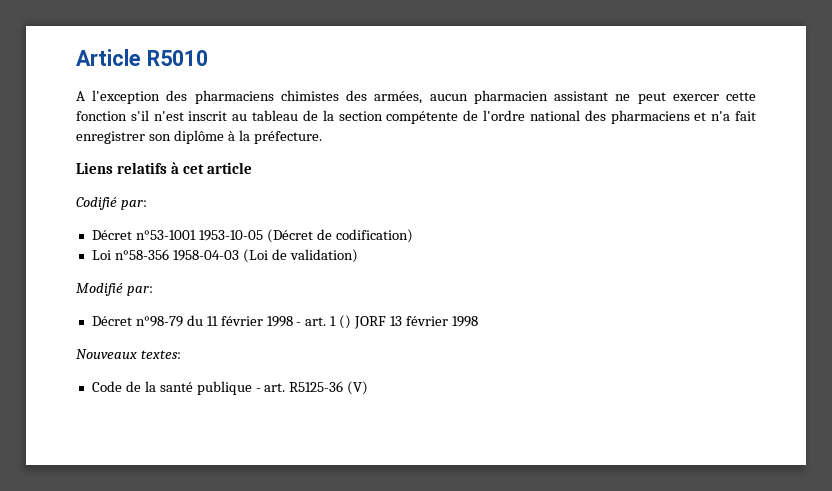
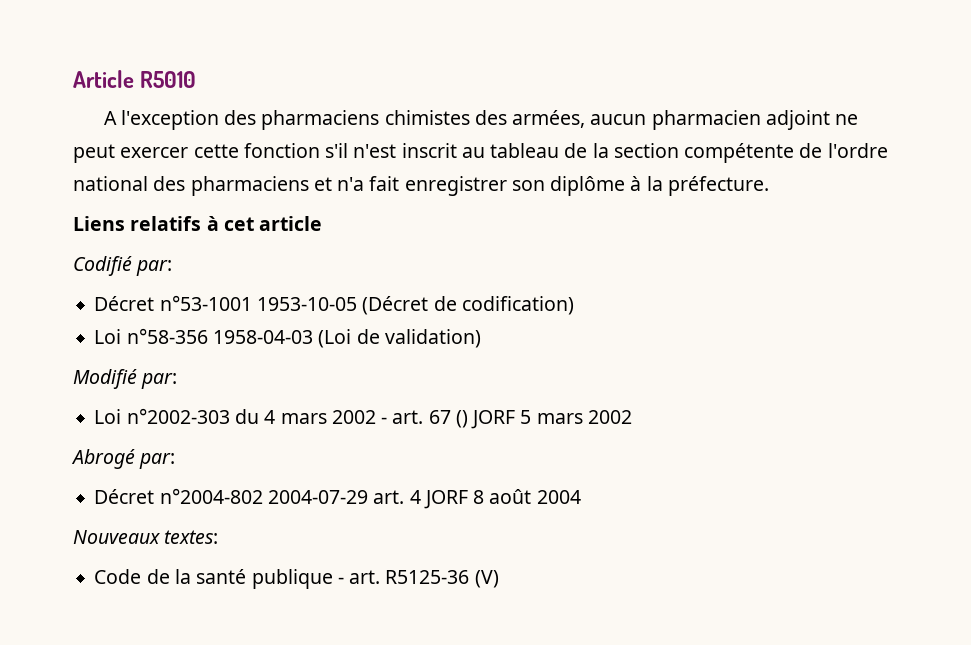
- A l'exception des pharmaciens chimistes des armées, aucun pharmacien assistant ne peut exercer cette fonction s'il n'est inscrit au tableau de la section compétente de l'ordre national des pharmaciens et n'a fait enregistrer son diplôme à la préfecture.
+ A l'exception des pharmaciens chimistes des armées, aucun pharmacien adjoint ne peut exercer cette fonction s'il n'est inscrit au tableau de la section compétente de l'ordre national des pharmaciens et n'a fait enregistrer son diplôme à la préfecture.
- Décret n°98-79 du 11 février 1998 - art. 1 () JORF 13 février 1998
+ Loi n°2002-303 du 4 mars 2002 - art. 67 () JORF 5 mars 2002
+ Abrogé par:
+ Décret n°2004-802 2004-07-29 art. 4 JORF 8 août 2004

